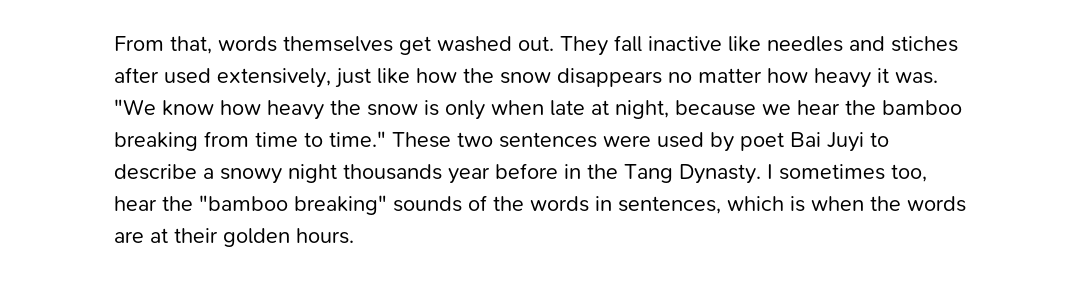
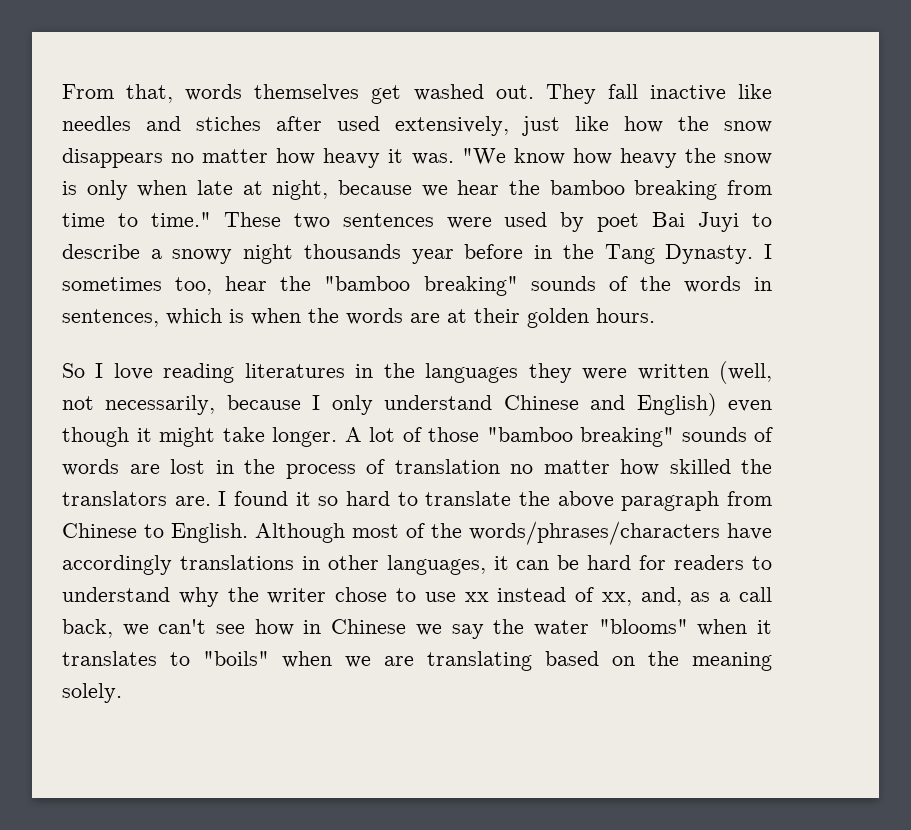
+ So I love reading literatures in the languages they were written (well, not necessarily, because I only understand Chinese and English) even though it might take longer. A lot of those "bamboo breaking" sounds of words are lost in the process of translation no matter how skilled the translators are. I found it so hard to translate the above paragraph from Chinese to English. Although most of the words/phrases/characters have accordingly translations in other languages, it can be hard for readers to understand why the writer chose to use xx instead of xx, and, as a call back, we can't see how in Chinese we say the water "blooms" when it translates to "boils" when we are translating based on the meaning solely.

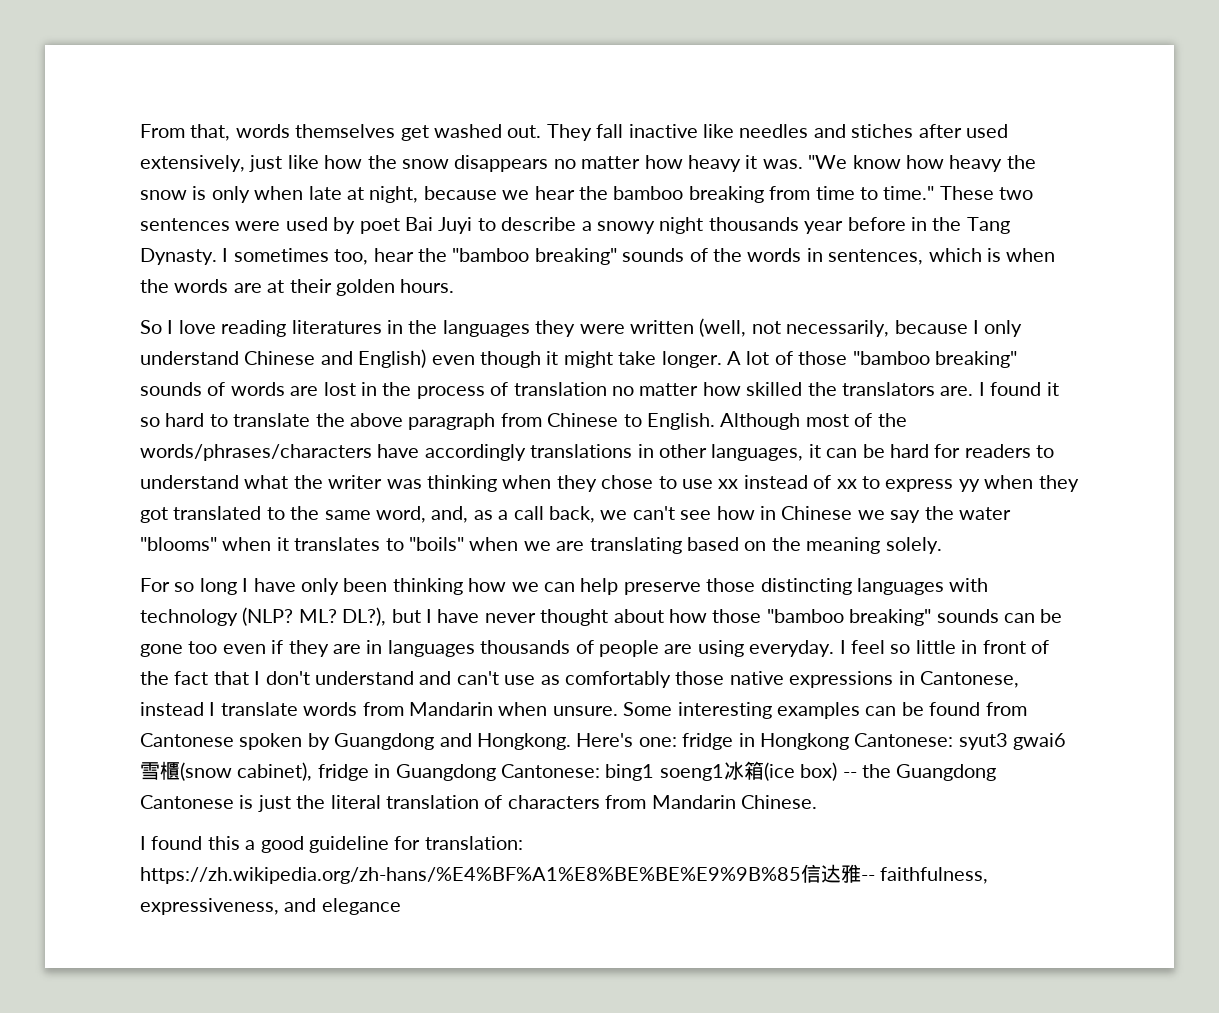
- Although most of the words/phrases/characters have accordingly translations in other languages, it can be hard for readers to understand why the writer chose to use xx instead of xx, and, as a call back, we can't see how in Chinese we say the water "blooms" when it translates to "boils" when we are translating based on the meaning solely.
+ Although most of the words/phrases/characters have accordingly translations in other languages, it can be hard for readers to understand what the writer was thinking when they chose to use xx instead of xx to express yy when they got translated to the same word, and, as a call back, we can't see how in Chinese we say the water "blooms" when it translates to "boils" when we are translating based on the meaning solely.
+ For so long I have only been thinking how we can help preserve those distincting languages with technology (NLP? ML? DL?), but I have never thought about how those "bamboo breaking" sounds can be gone too even if they are in languages thousands of people are using everyday. I feel so little in front of the fact that I don't understand and can't use as comfortably those native expressions in Cantonese, instead I translate words from Mandarin when unsure. Some interesting examples can be found from Cantonese spoken by Guangdong and Hongkong. Here's one: fridge in Hongkong Cantonese: syut3 gwai6雪櫃(snow cabinet), fridge in Guangdong Cantonese: bing1 soeng1冰箱(ice box) -- the Guangdong Cantonese is just the literal translation of characters from Mandarin Chinese.
+ I found this a good guideline for translation: https://zh.wikipedia.org/zh-hans/%E4%BF%A1%E8%BE%BE%E9%9B%85信达雅-- faithfulness, expressiveness, and elegance

